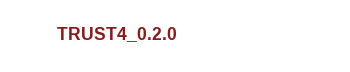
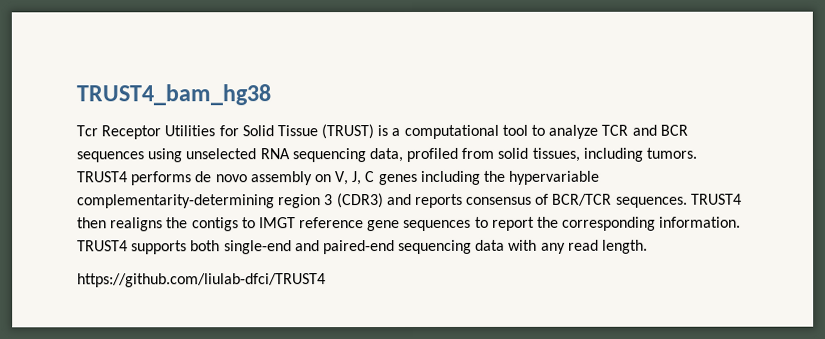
- TRUST4_0.2.0
+ TRUST4_bam_hg38
+ Tcr Receptor Utilities for Solid Tissue (TRUST) is a computational tool to analyze TCR and BCR sequences using unselected RNA sequencing data, profiled from solid tissues, including tumors. TRUST4 performs de novo assembly on V, J, C genes including the hypervariable complementarity-determining region 3 (CDR3) and reports consensus of BCR/TCR sequences. TRUST4 then realigns the contigs to IMGT reference gene sequences to report the corresponding information. TRUST4 supports both single-end and paired-end sequencing data with any read length.
+ https://github.com/liulab-dfci/TRUST4

